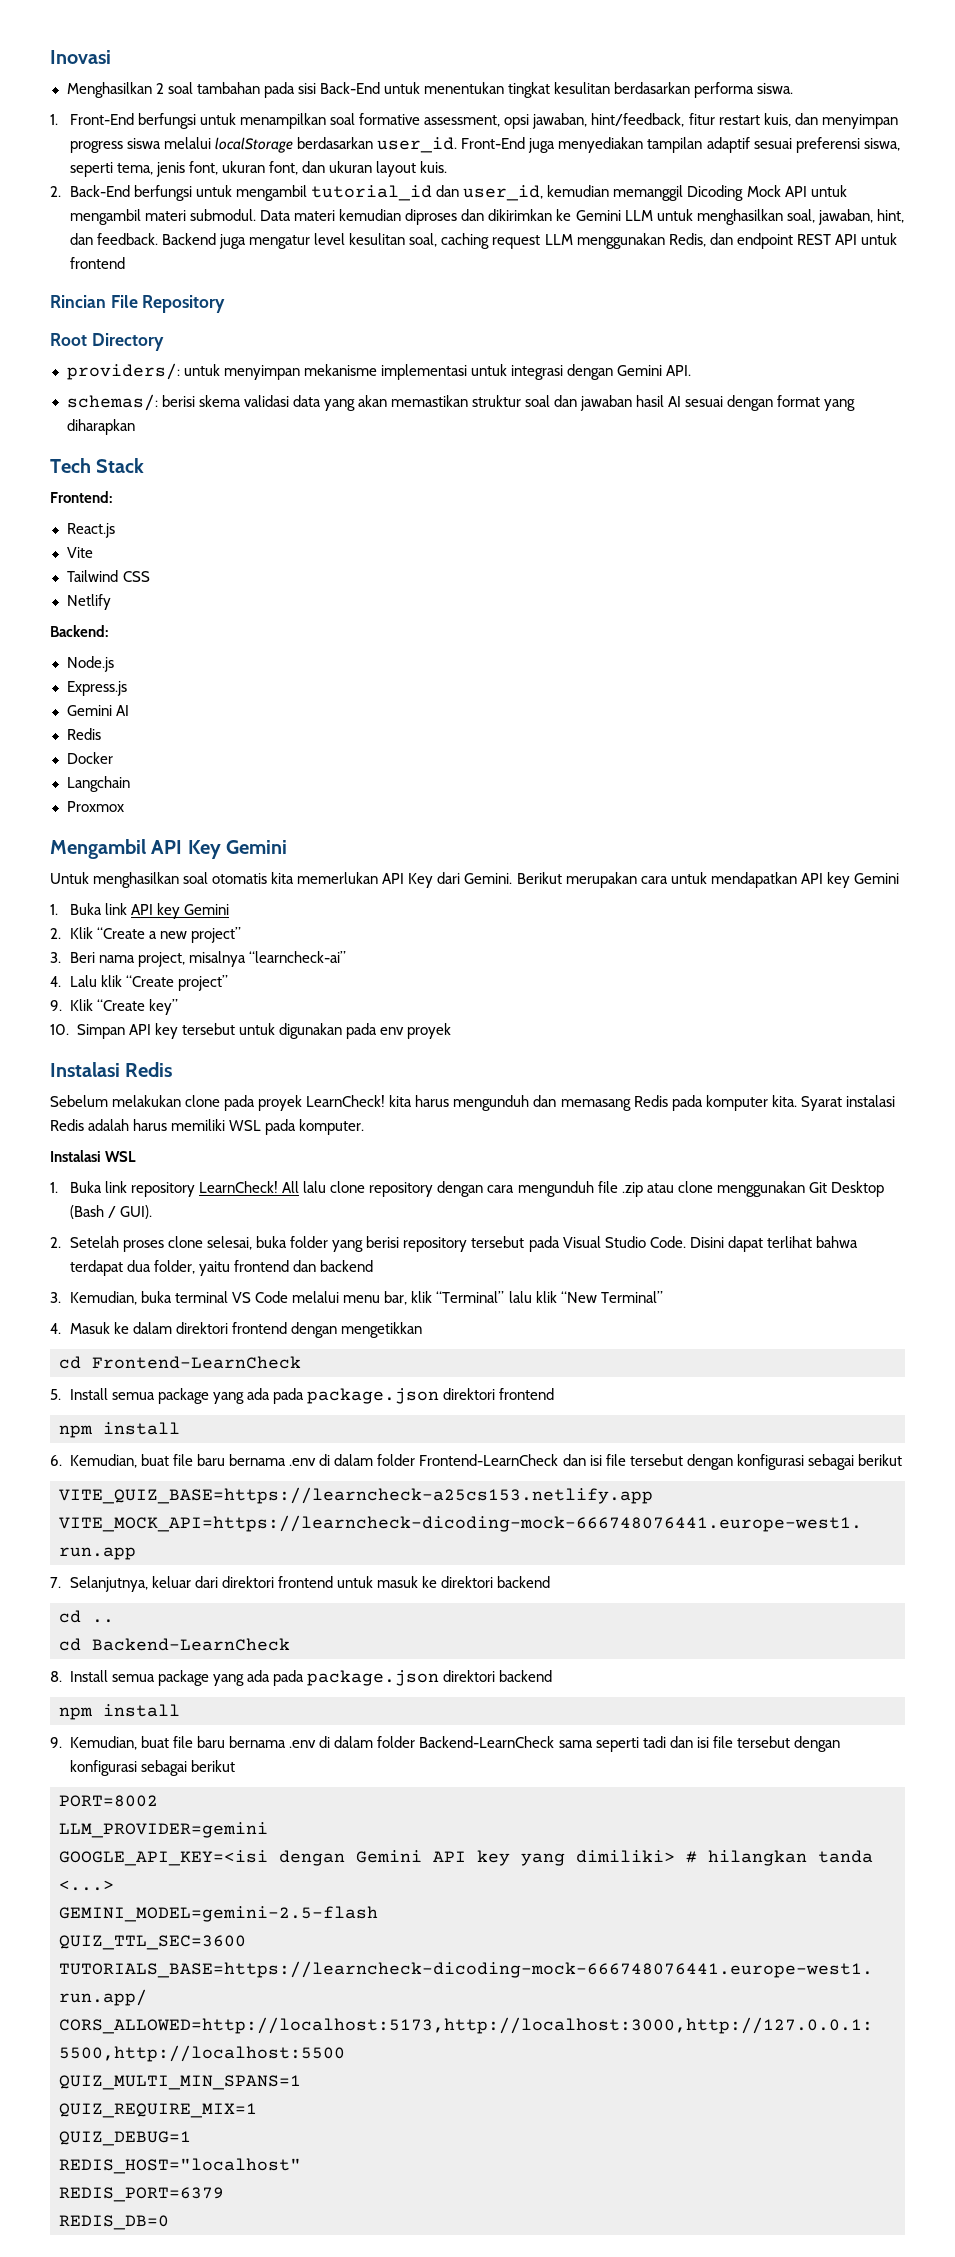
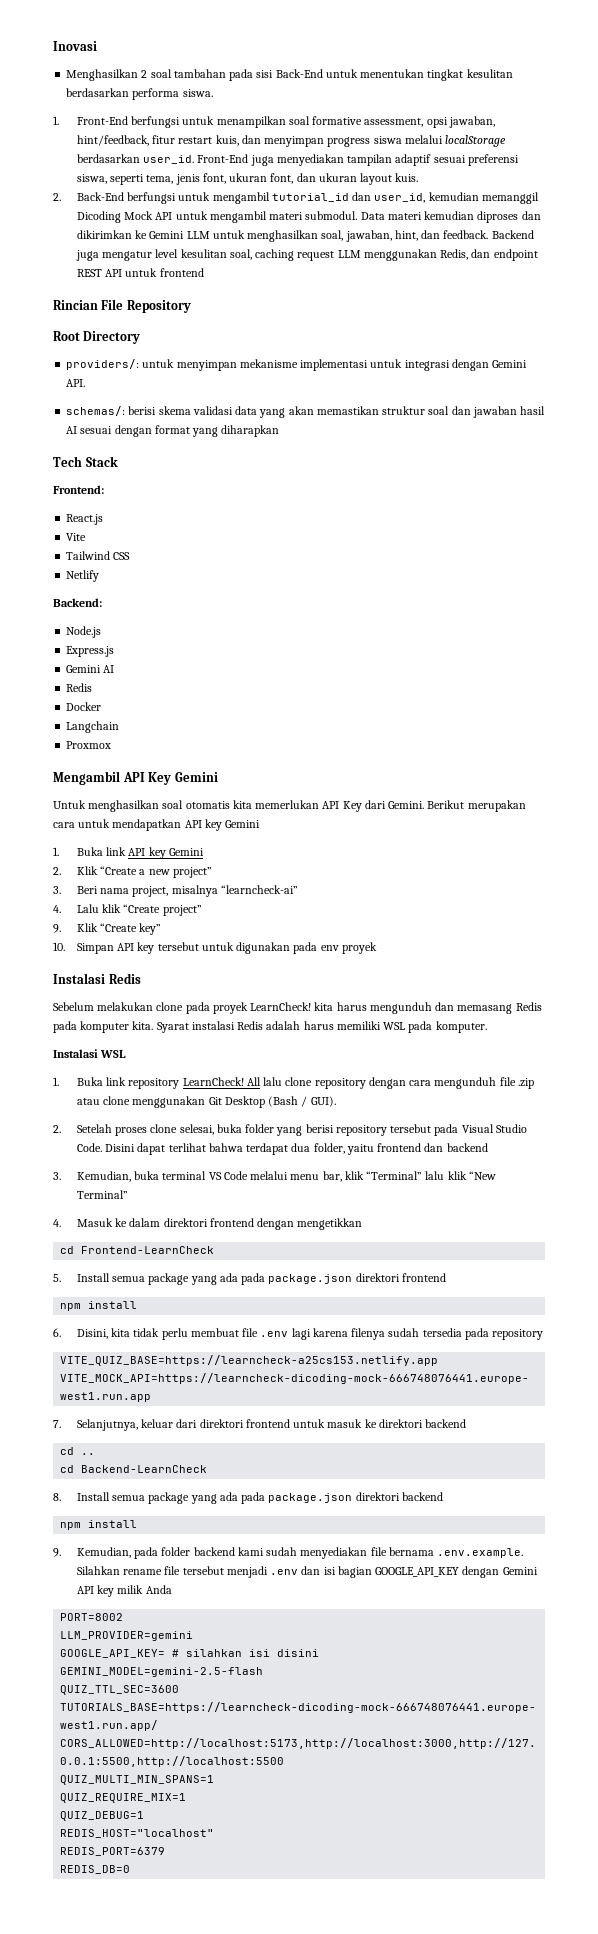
- 6. Kemudian, buat file baru bernama .env di dalam folder Frontend-LearnCheck dan isi file tersebut dengan konfigurasi sebagai berikut
+ 6. Disini, kita tidak perlu membuat file .env lagi karena filenya sudah tersedia pada repository
- 9. Kemudian, buat file baru bernama .env di dalam folder Backend-LearnCheck sama seperti tadi dan isi file tersebut dengan konfigurasi sebagai berikut
+ 9. Kemudian, pada folder backend kami sudah menyediakan file bernama .env.example. Silahkan rename file tersebut menjadi .env dan isi bagian GOOGLE_API_KEY dengan Gemini API key milik Anda
  PORT=8002
  LLM_PROVIDER=gemini
- GOOGLE_API_KEY=<isi dengan Gemini API key yang dimiliki> # hilangkan tanda <...>
+ GOOGLE_API_KEY= # silahkan isi disini

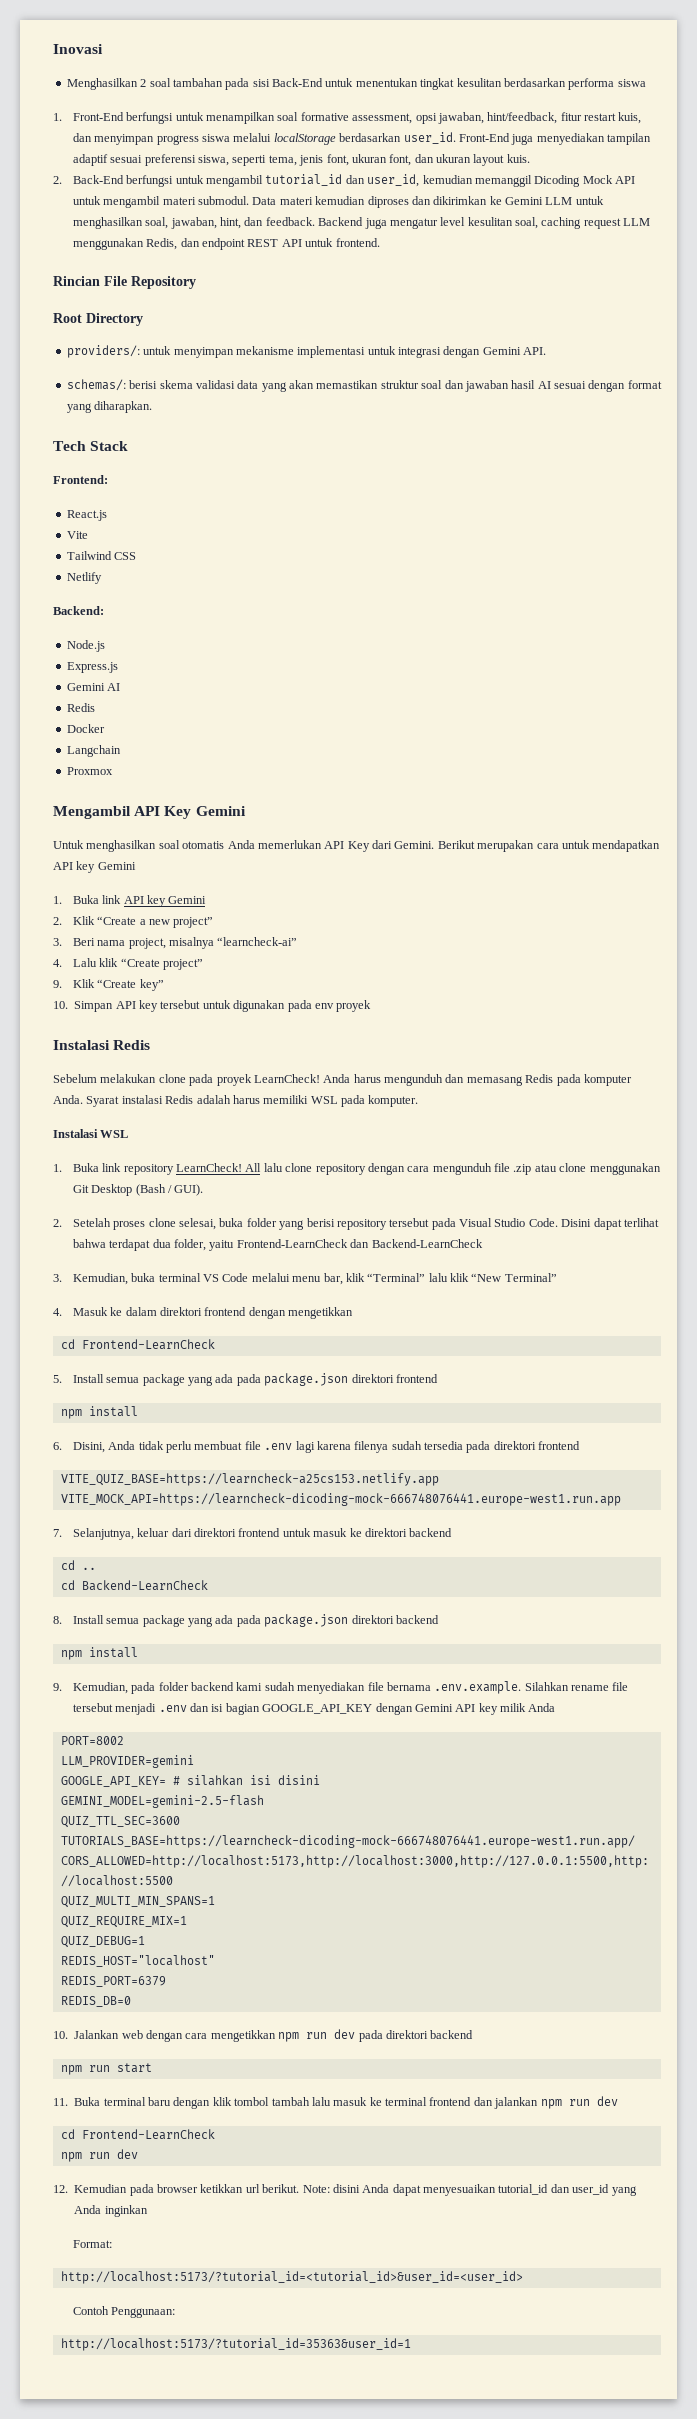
- Menghasilkan 2 soal tambahan pada sisi Back-End untuk menentukan tingkat kesulitan berdasarkan performa siswa.
+ Menghasilkan 2 soal tambahan pada sisi Back-End untuk menentukan tingkat kesulitan berdasarkan performa siswa
- Backend juga mengatur level kesulitan soal, caching request LLM menggunakan Redis, dan endpoint REST API untuk frontend
+ Backend juga mengatur level kesulitan soal, caching request LLM menggunakan Redis, dan endpoint REST API untuk frontend.
- schemas/: berisi skema validasi data yang akan memastikan struktur soal dan jawaban hasil AI sesuai dengan format yang diharapkan
+ schemas/: berisi skema validasi data yang akan memastikan struktur soal dan jawaban hasil AI sesuai dengan format yang diharapkan.
- Untuk menghasilkan soal otomatis kita memerlukan API Key dari Gemini.
+ Untuk menghasilkan soal otomatis Anda memerlukan API Key dari Gemini.
- Sebelum melakukan clone pada proyek LearnCheck! kita harus mengunduh dan memasang Redis pada komputer kita.
+ Sebelum melakukan clone pada proyek LearnCheck! Anda harus mengunduh dan memasang Redis pada komputer Anda.
- Disini dapat terlihat bahwa terdapat dua folder, yaitu frontend dan backend
+ Disini dapat terlihat bahwa terdapat dua folder, yaitu Frontend-LearnCheck dan Backend-LearnCheck
- 6. Disini, kita tidak perlu membuat file .env lagi karena filenya sudah tersedia pada repository
+ 6. Disini, Anda tidak perlu membuat file .env lagi karena filenya sudah tersedia pada direktori frontend
+ 10. Jalankan web dengan cara mengetikkan npm run dev pada direktori backend
+ npm run start
+ 11. Buka terminal baru dengan klik tombol tambah lalu masuk ke terminal frontend dan jalankan npm run dev
+ cd Frontend-LearnCheck
+ npm run dev
+ 12. Kemudian pada browser ketikkan url berikut. Note: disini Anda dapat menyesuaikan tutorial_id dan user_id yang Anda inginkan
+ Format:
+ http://localhost:5173/?tutorial_id=<tutorial_id>&user_id=<user_id>
+ Contoh Penggunaan:
+ http://localhost:5173/?tutorial_id=35363&user_id=1

